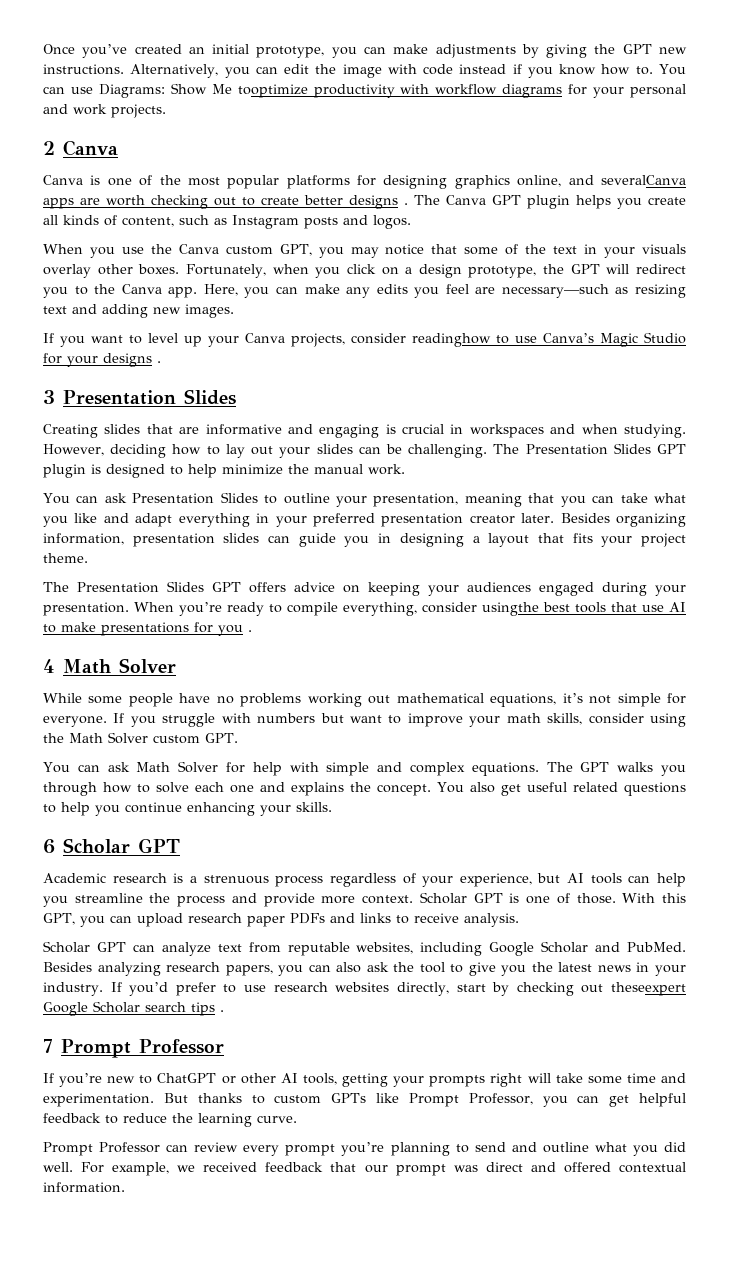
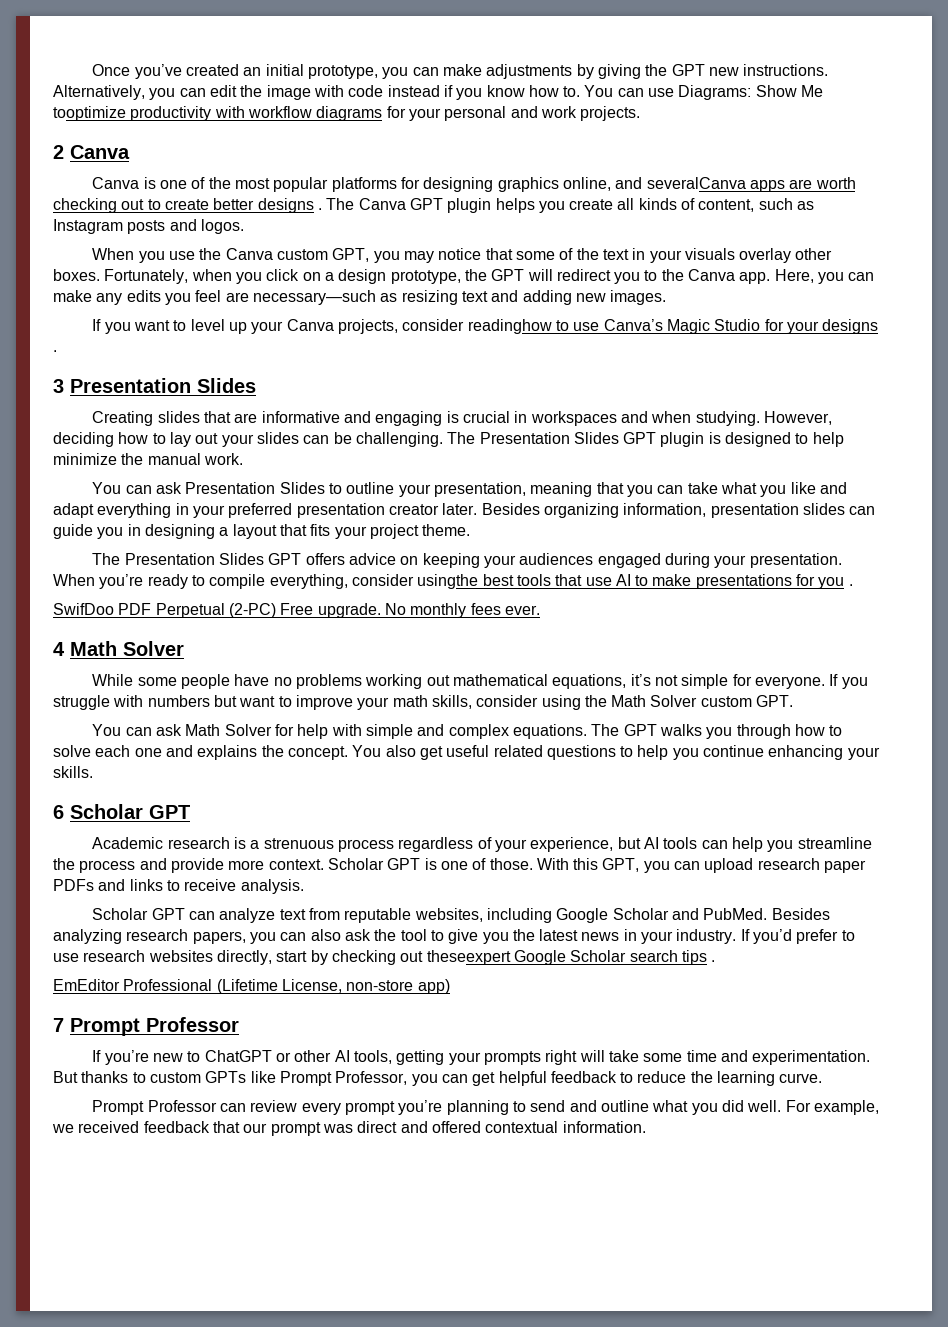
+ SwifDoo PDF Perpetual (2-PC) Free upgrade. No monthly fees ever.
+ EmEditor Professional (Lifetime License, non-store app)

